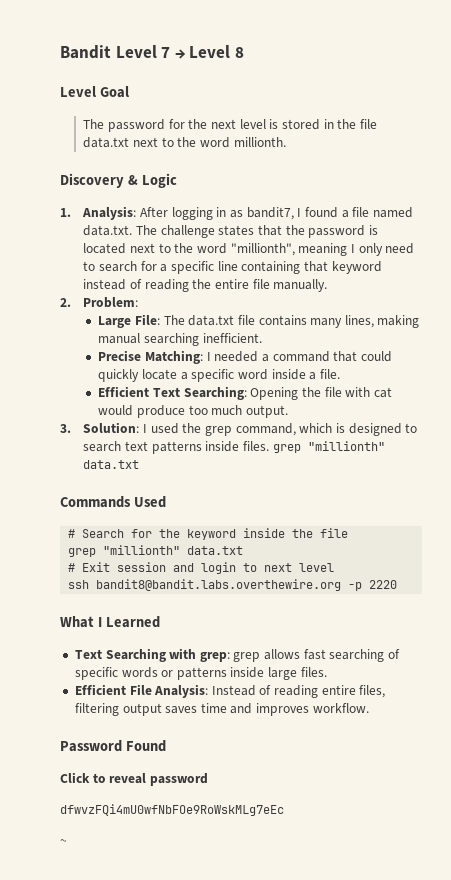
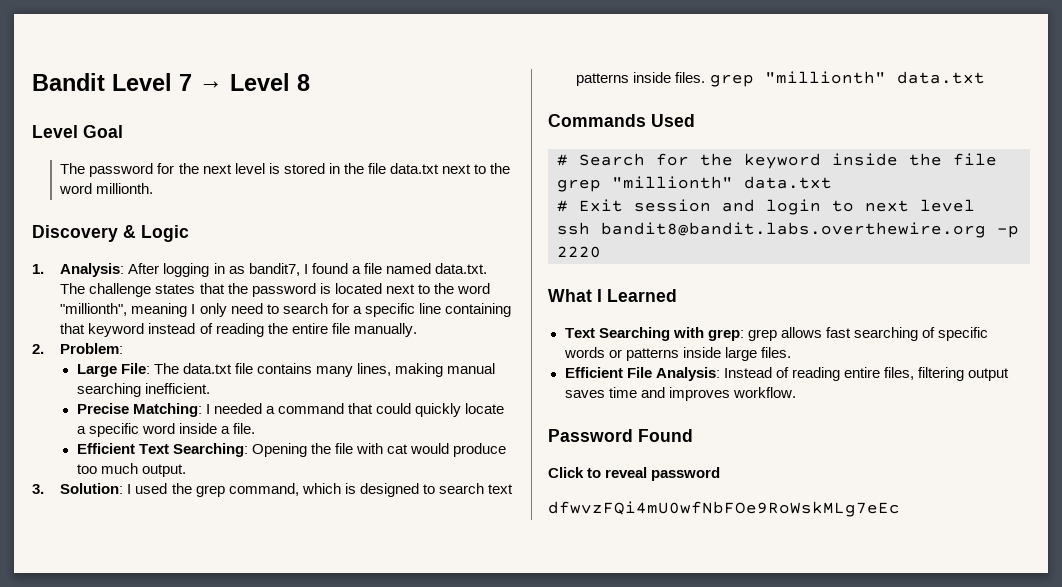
- ~

